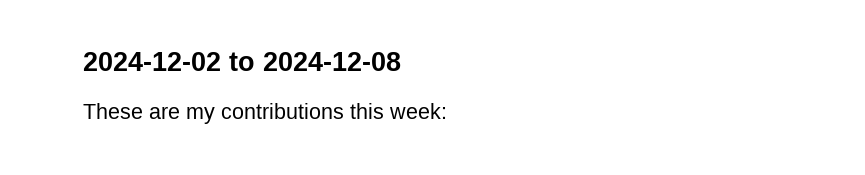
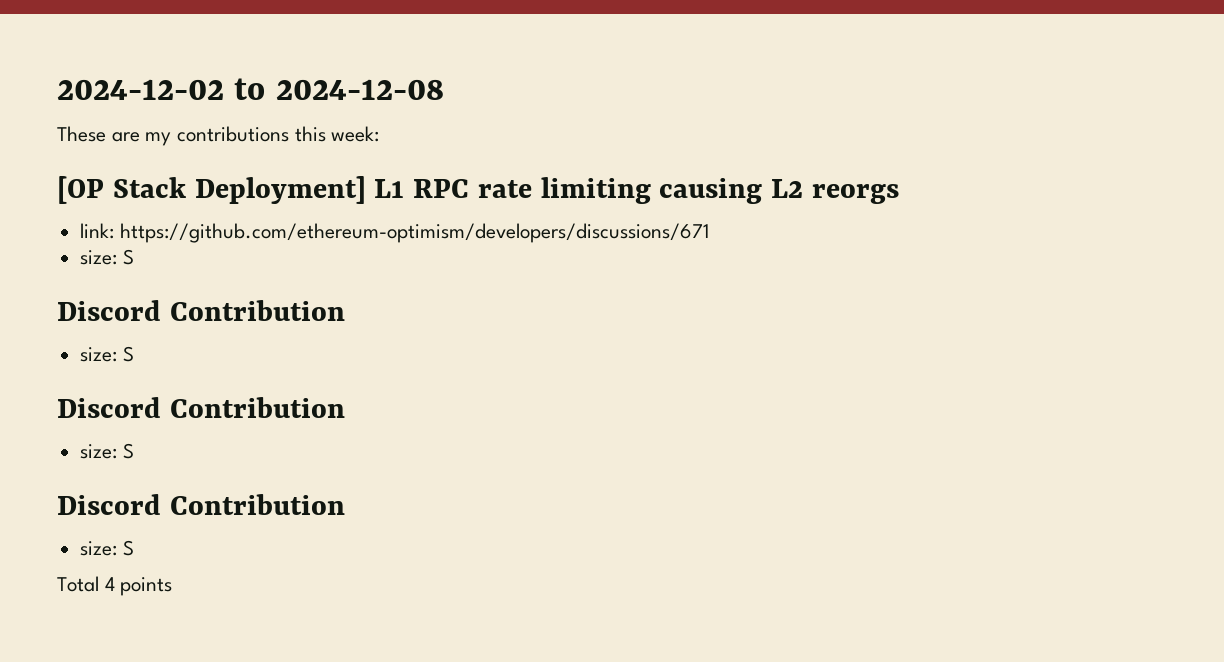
+ [OP Stack Deployment] L1 RPC rate limiting causing L2 reorgs
+ link: https://github.com/ethereum-optimism/developers/discussions/671
+ size: S
+ Discord Contribution
+ size: S
+ Discord Contribution
+ size: S
+ Discord Contribution
+ size: S
+ Total 4 points

